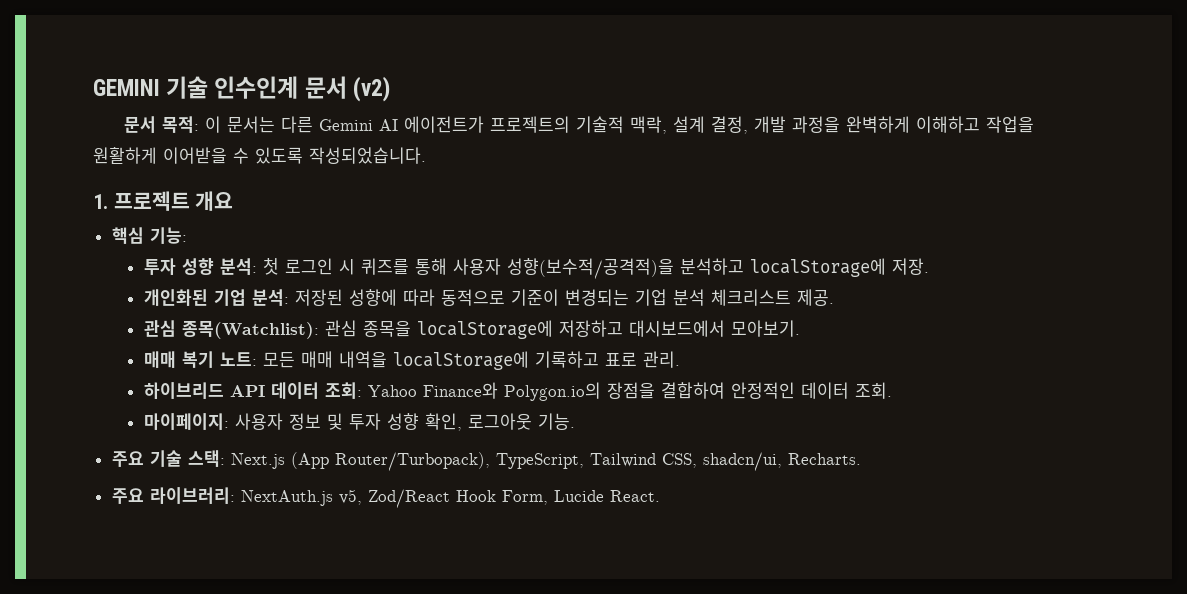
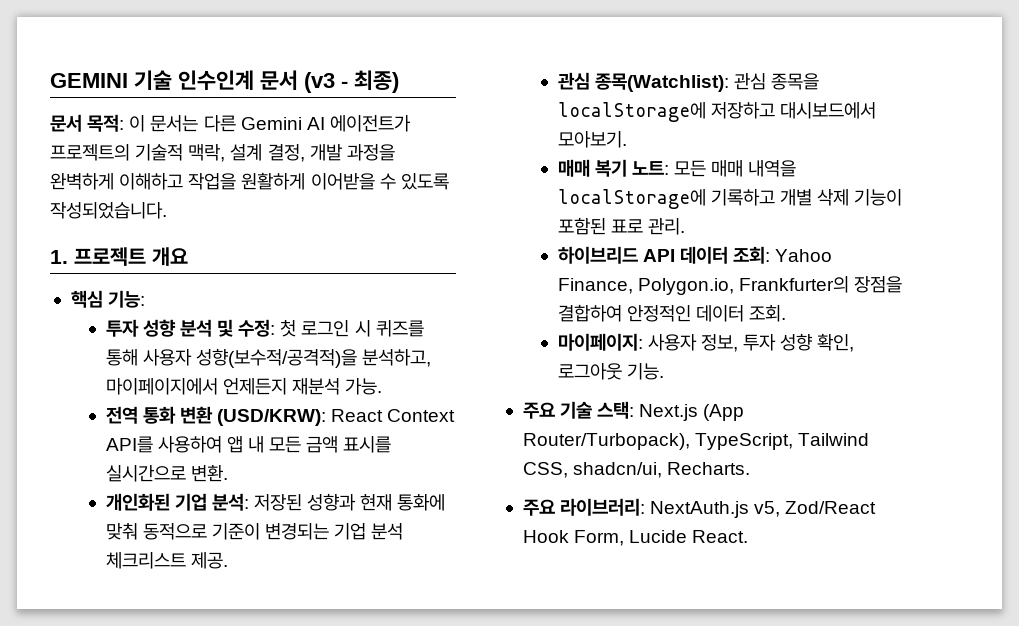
- GEMINI 기술 인수인계 문서 (v2)
+ GEMINI 기술 인수인계 문서 (v3 - 최종)
- 투자 성향 분석: 첫 로그인 시 퀴즈를 통해 사용자 성향(보수적/공격적)을 분석하고 localStorage에 저장.
+ 투자 성향 분석 및 수정: 첫 로그인 시 퀴즈를 통해 사용자 성향(보수적/공격적)을 분석하고, 마이페이지에서 언제든지 재분석 가능.
+ 전역 통화 변환 (USD/KRW): React Context API를 사용하여 앱 내 모든 금액 표시를 실시간으로 변환.
- 개인화된 기업 분석: 저장된 성향에 따라 동적으로 기준이 변경되는 기업 분석 체크리스트 제공.
+ 개인화된 기업 분석: 저장된 성향과 현재 통화에 맞춰 동적으로 기준이 변경되는 기업 분석 체크리스트 제공.
- 매매 복기 노트: 모든 매매 내역을 localStorage에 기록하고 표로 관리.
+ 매매 복기 노트: 모든 매매 내역을 localStorage에 기록하고 개별 삭제 기능이 포함된 표로 관리.
- 하이브리드 API 데이터 조회: Yahoo Finance와 Polygon.io의 장점을 결합하여 안정적인 데이터 조회.
+ 하이브리드 API 데이터 조회: Yahoo Finance, Polygon.io, Frankfurter의 장점을 결합하여 안정적인 데이터 조회.
- 마이페이지: 사용자 정보 및 투자 성향 확인, 로그아웃 기능.
+ 마이페이지: 사용자 정보, 투자 성향 확인, 로그아웃 기능.

